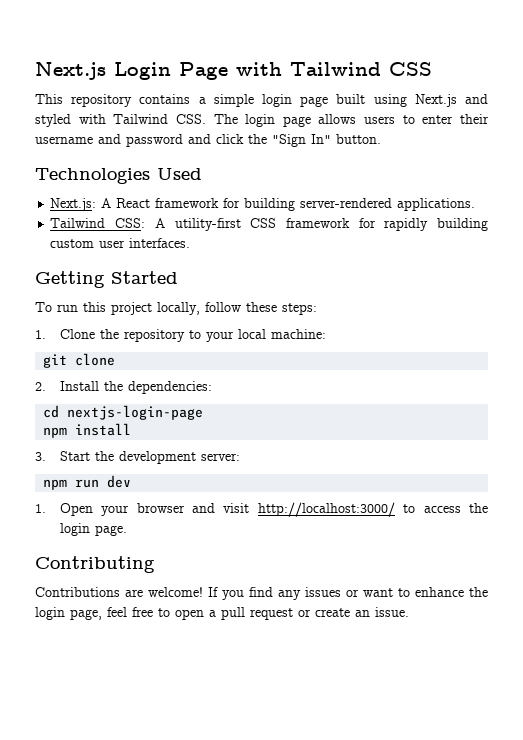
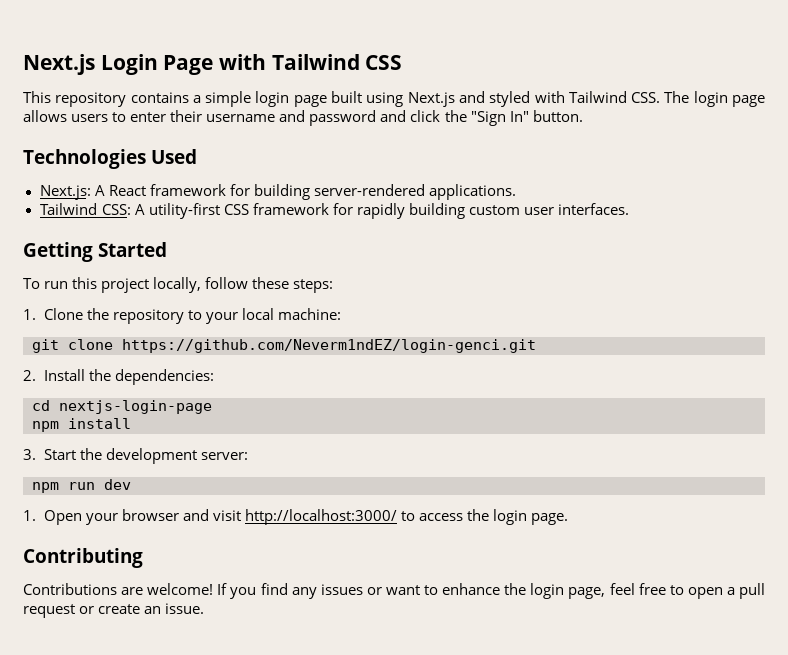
- git clone
+ git clone https://github.com/Neverm1ndEZ/login-genci.git

